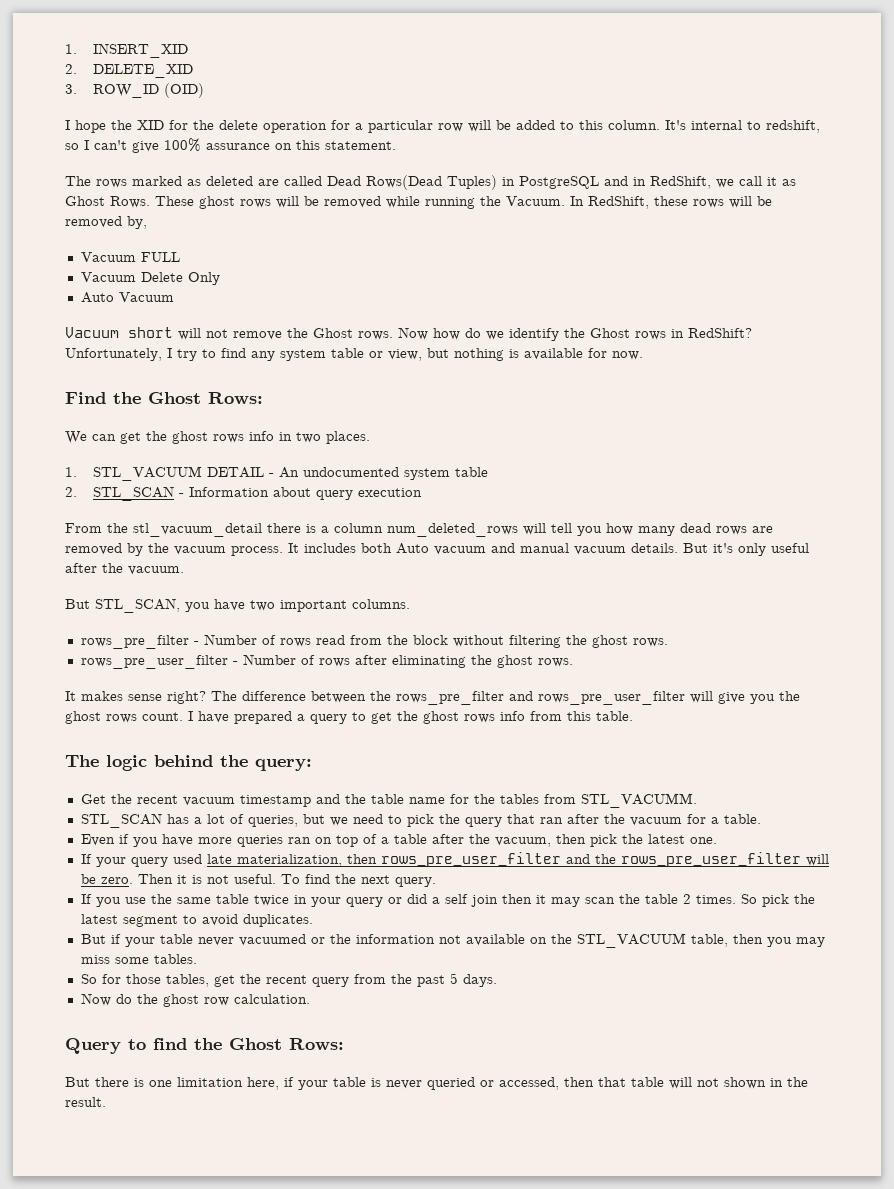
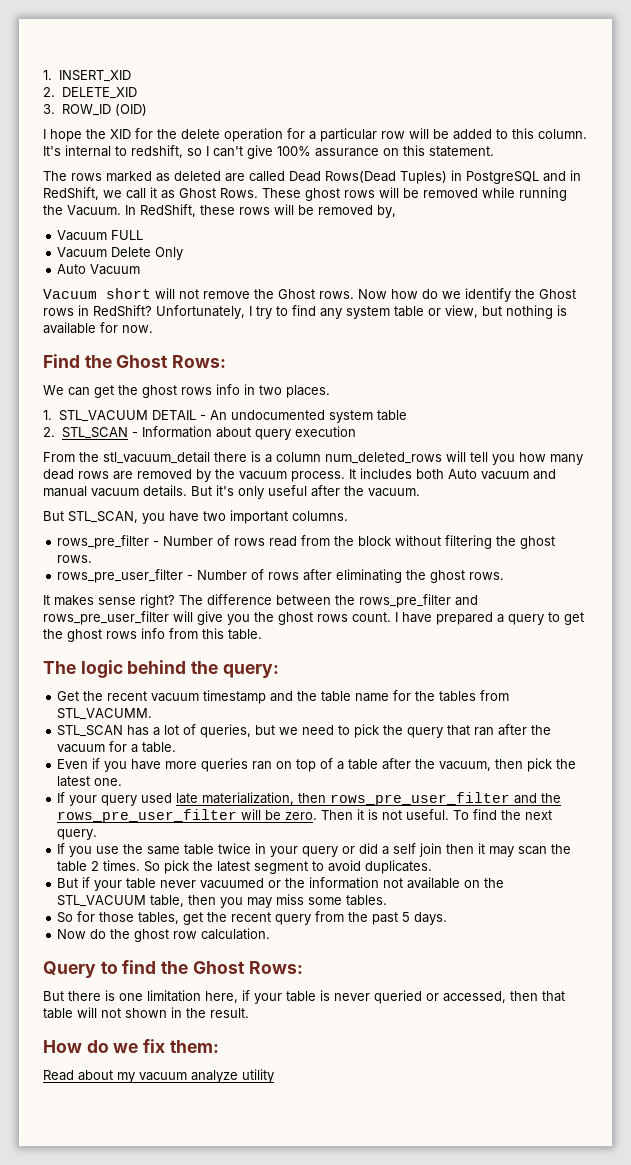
+ How do we fix them:
+ Read about my vacuum analyze utility

